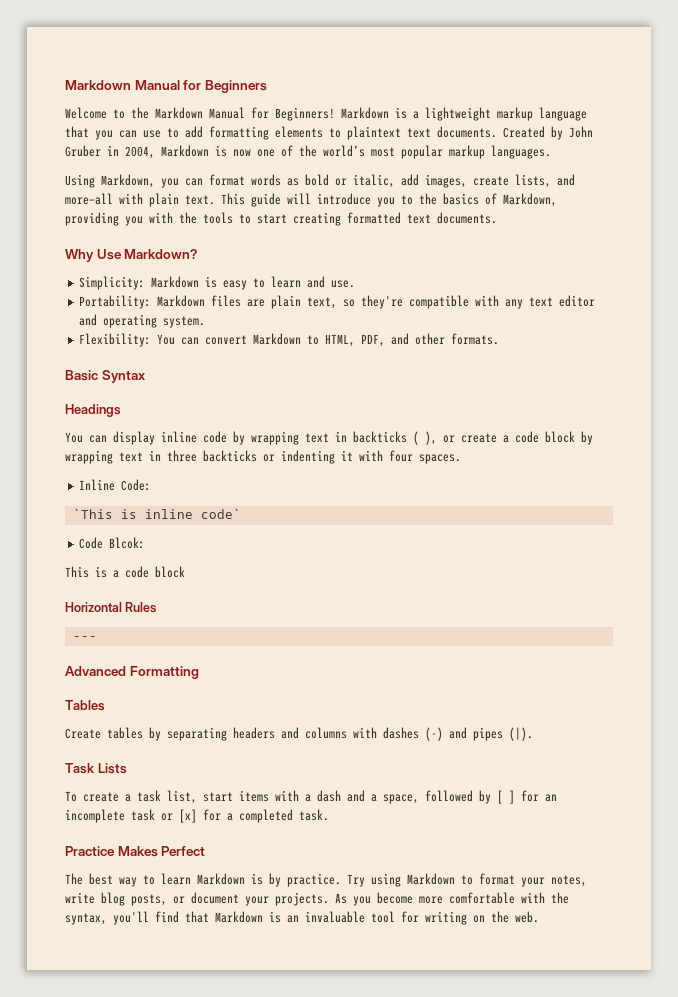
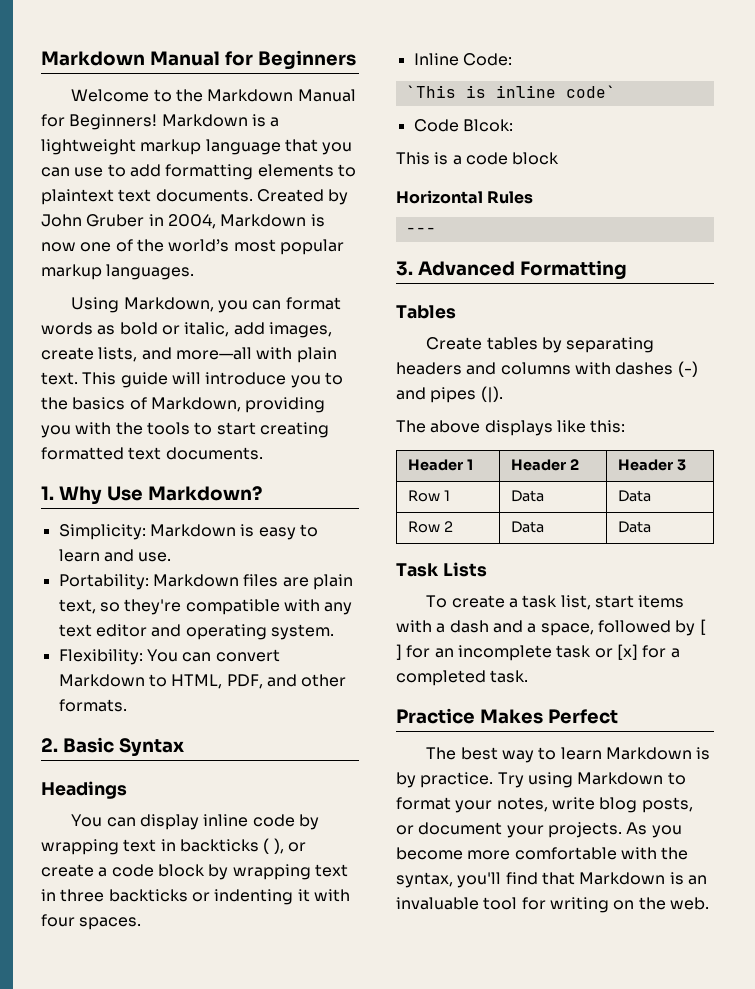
- Why Use Markdown?
+ 1. Why Use Markdown?
- Basic Syntax
+ 2. Basic Syntax
- Advanced Formatting
+ 3. Advanced Formatting
+ The above displays like this:
+ Header 1 | Header 2 | Header 3
+ Row 1 | Data | Data
+ Row 2 | Data | Data

